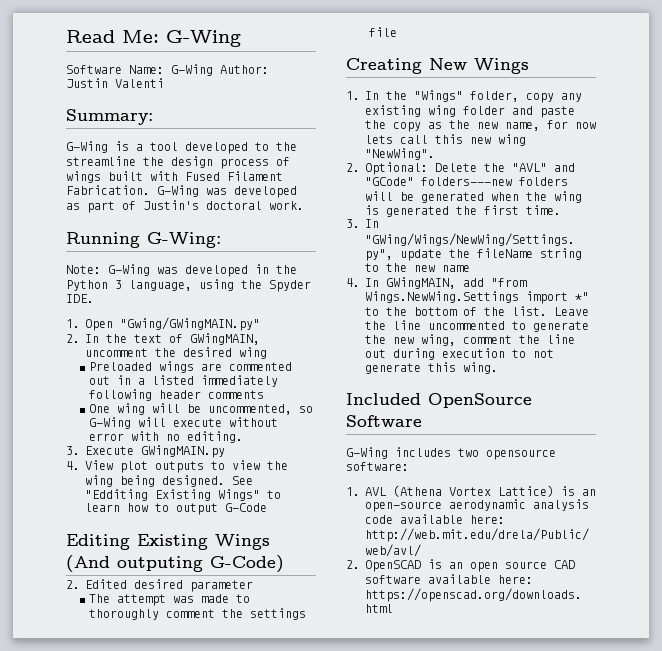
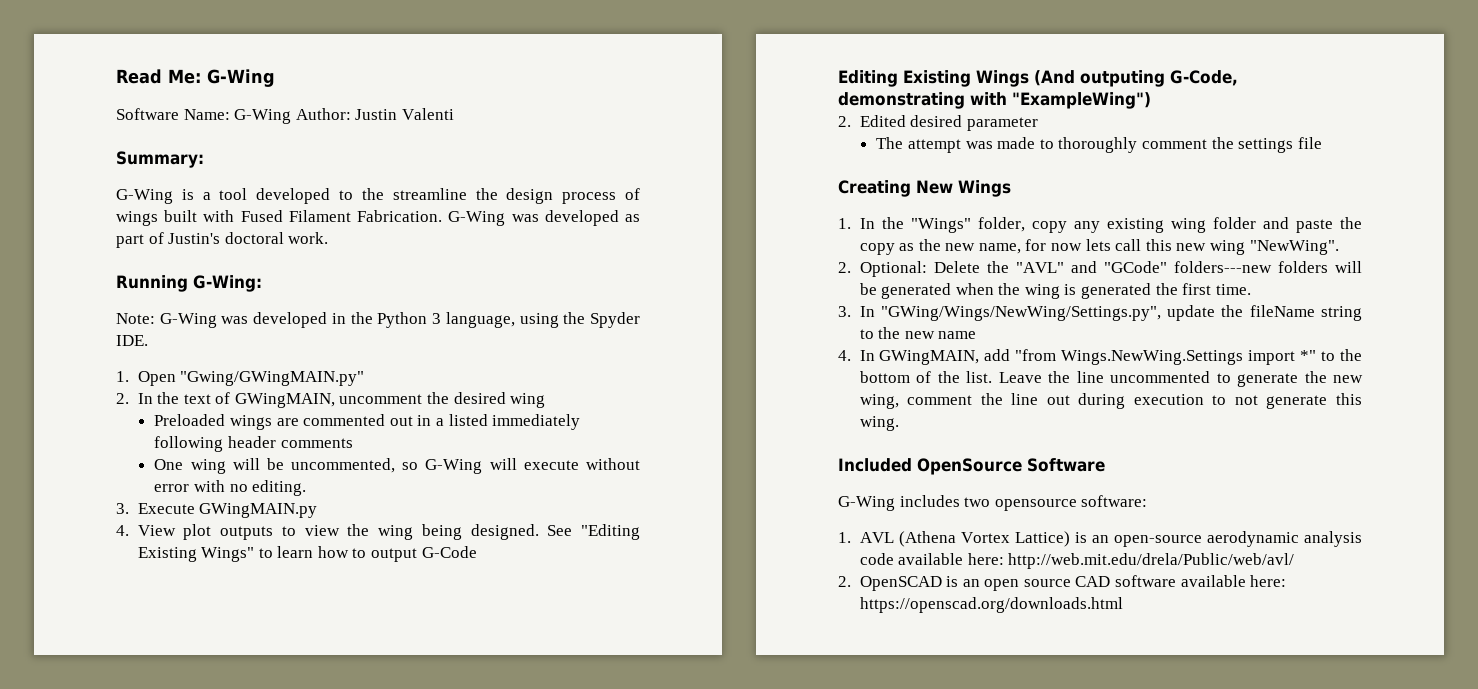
- See "Edditing Existing Wings" to learn how to output G-Code
+ See "Editing Existing Wings" to learn how to output G-Code
- Editing Existing Wings (And outputing G-Code)
+ Editing Existing Wings (And outputing G-Code, demonstrating with "ExampleWing")

